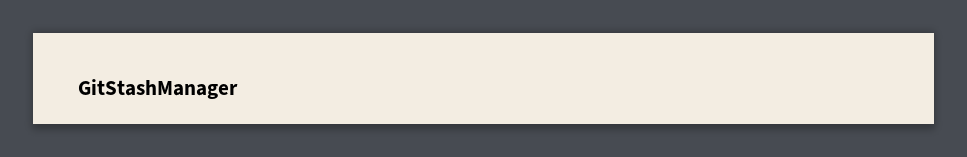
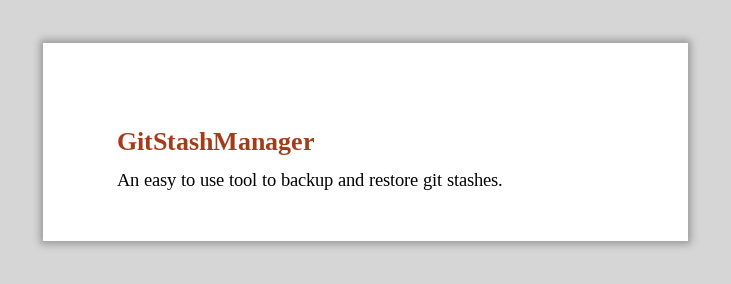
+ An easy to use tool to backup and restore git stashes.

